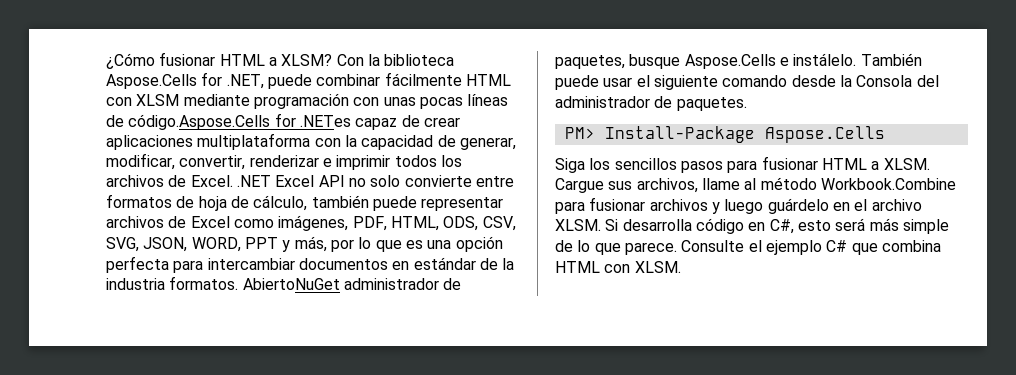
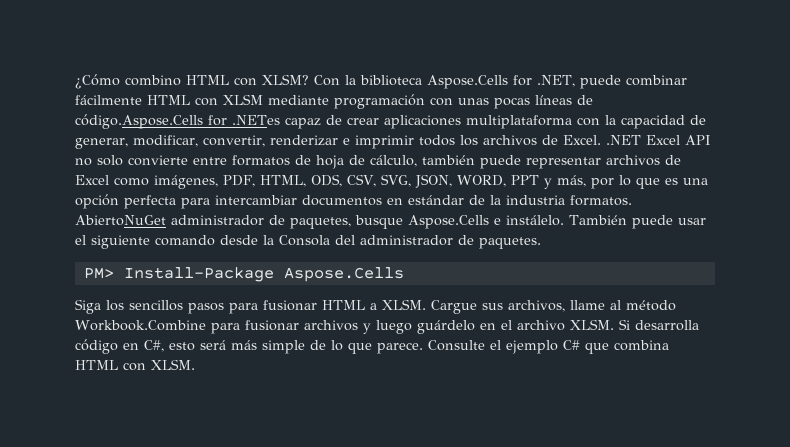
- ¿Cómo fusionar HTML a XLSM?
+ ¿Cómo combino HTML con XLSM?

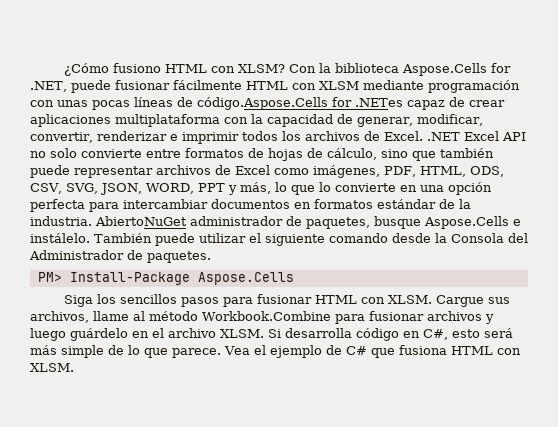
- ¿Cómo combino HTML con XLSM?
+ ¿Cómo fusiono HTML con XLSM?
- Con la biblioteca Aspose.Cells for .NET, puede combinar fácilmente HTML con XLSM mediante programación con unas pocas líneas de código.Aspose.Cells for .NETes capaz de crear aplicaciones multiplataforma con la capacidad de generar, modificar, convertir, renderizar e imprimir todos los archivos de Excel. .NET Excel API no solo convierte entre formatos de hoja de cálculo, también puede representar archivos de Excel como imágenes, PDF, HTML, ODS, CSV, SVG, JSON, WORD, PPT y más, por lo que es una opción perfecta para intercambiar documentos en estándar de la industria formatos.
+ Con la biblioteca Aspose.Cells for .NET, puede fusionar fácilmente HTML con XLSM mediante programación con unas pocas líneas de código.Aspose.Cells for .NETes capaz de crear aplicaciones multiplataforma con la capacidad de generar, modificar, convertir, renderizar e imprimir todos los archivos de Excel. .NET Excel API no solo convierte entre formatos de hojas de cálculo, sino que también puede representar archivos de Excel como imágenes, PDF, HTML, ODS, CSV, SVG, JSON, WORD, PPT y más, lo que lo convierte en una opción perfecta para intercambiar documentos en formatos estándar de la industria.
- También puede usar el siguiente comando desde la Consola del administrador de paquetes.
+ También puede utilizar el siguiente comando desde la Consola del Administrador de paquetes.
- Siga los sencillos pasos para fusionar HTML a XLSM.
+ Siga los sencillos pasos para fusionar HTML con XLSM.
- Consulte el ejemplo C# que combina HTML con XLSM.
+ Vea el ejemplo de C# que fusiona HTML con XLSM.

